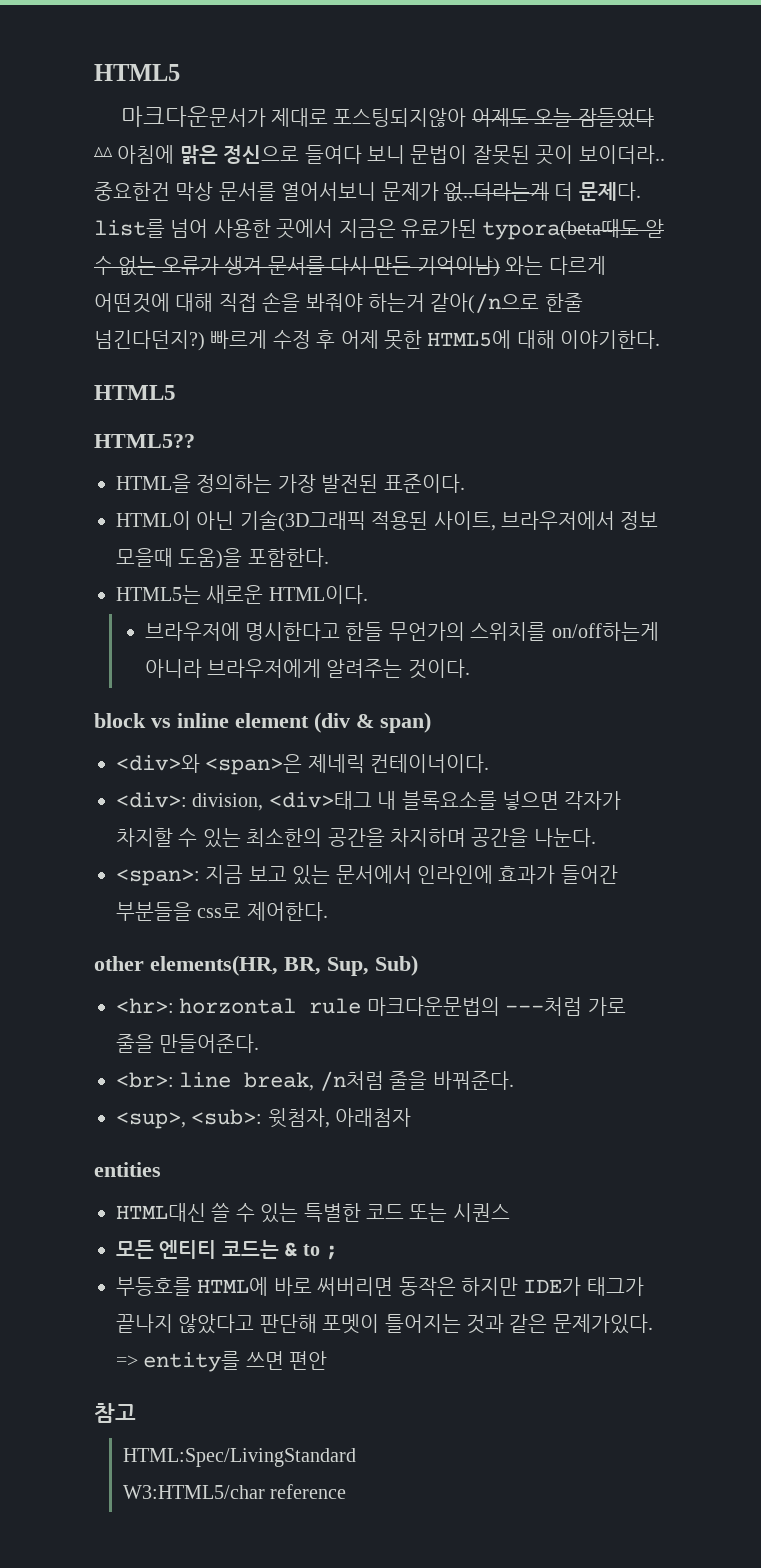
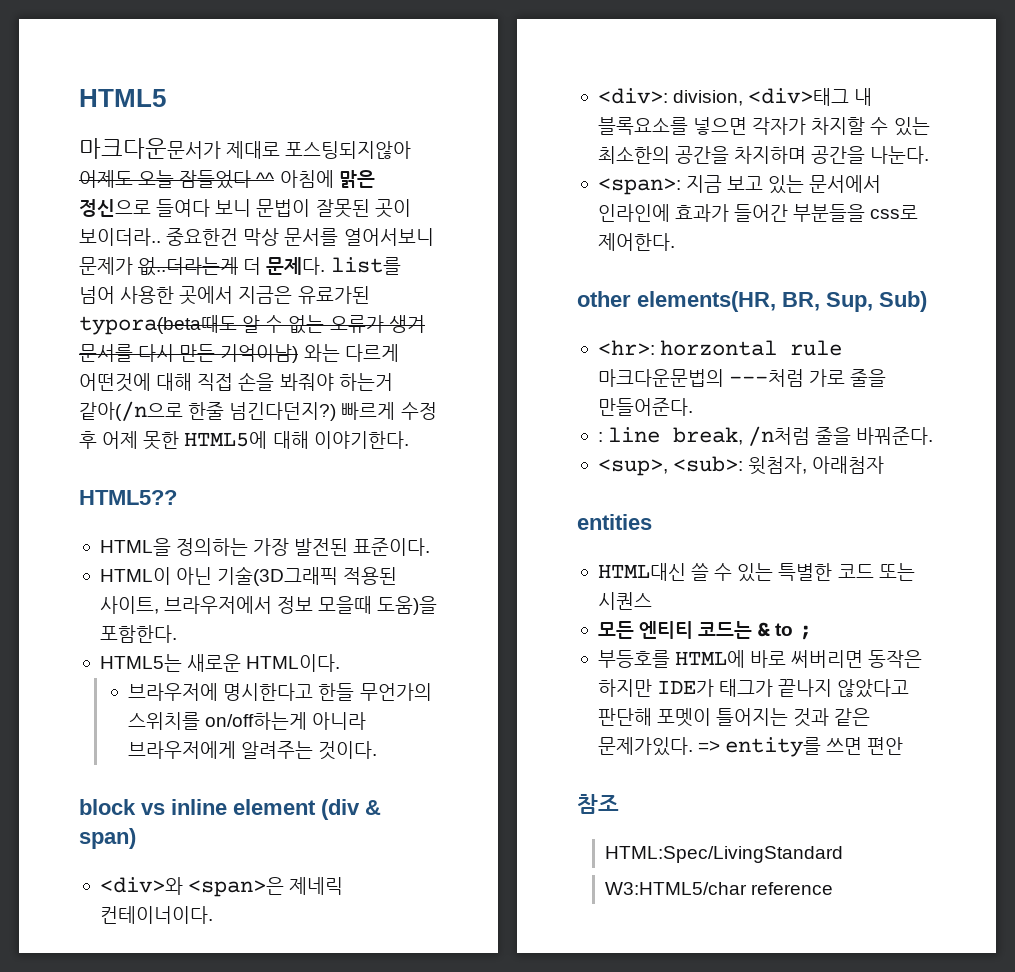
  빠르게 수정 후 어제 못한 HTML5에 대해 이야기한다.
- HTML5
- <br>: line break, /n처럼 줄을 바꿔준다.
+ : line break, /n처럼 줄을 바꿔준다.
- 참고
+ 참조

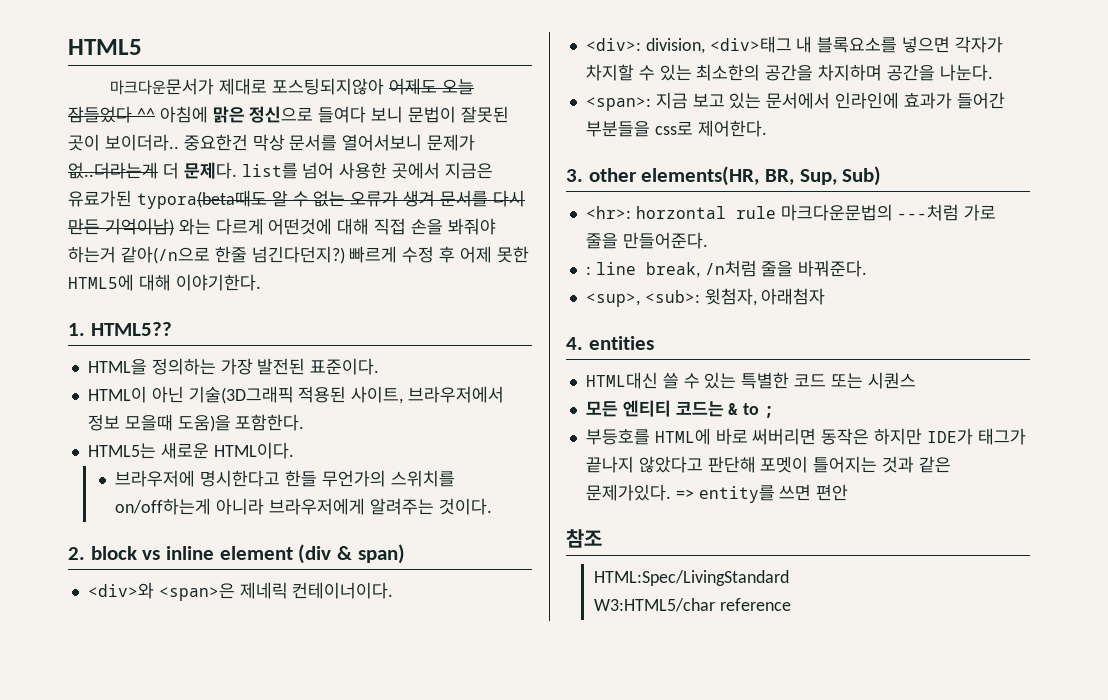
- HTML5??
+ 1. HTML5??
- block vs inline element (div & span)
+ 2. block vs inline element (div & span)
- other elements(HR, BR, Sup, Sub)
+ 3. other elements(HR, BR, Sup, Sub)
- entities
+ 4. entities

